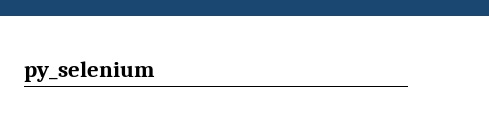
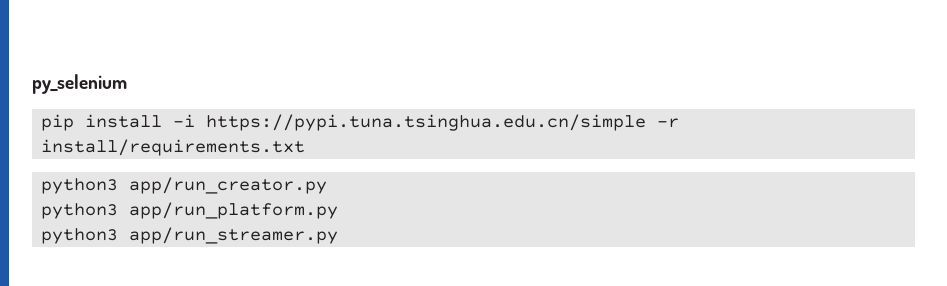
+ pip install -i https://pypi.tuna.tsinghua.edu.cn/simple -r install/requirements.txt
+ python3 app/run_creator.py
+ python3 app/run_platform.py
+ python3 app/run_streamer.py

